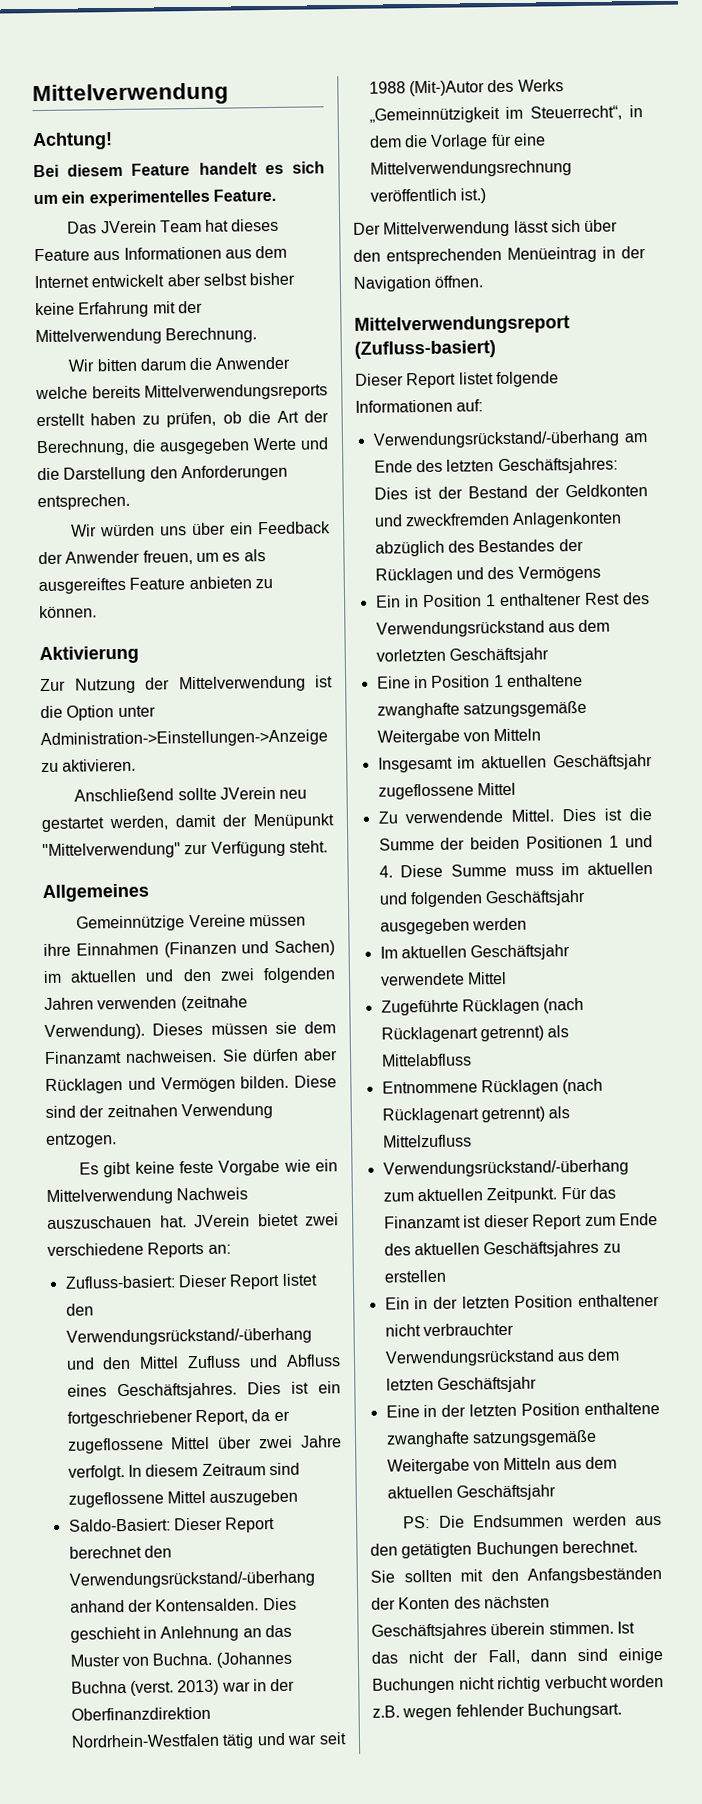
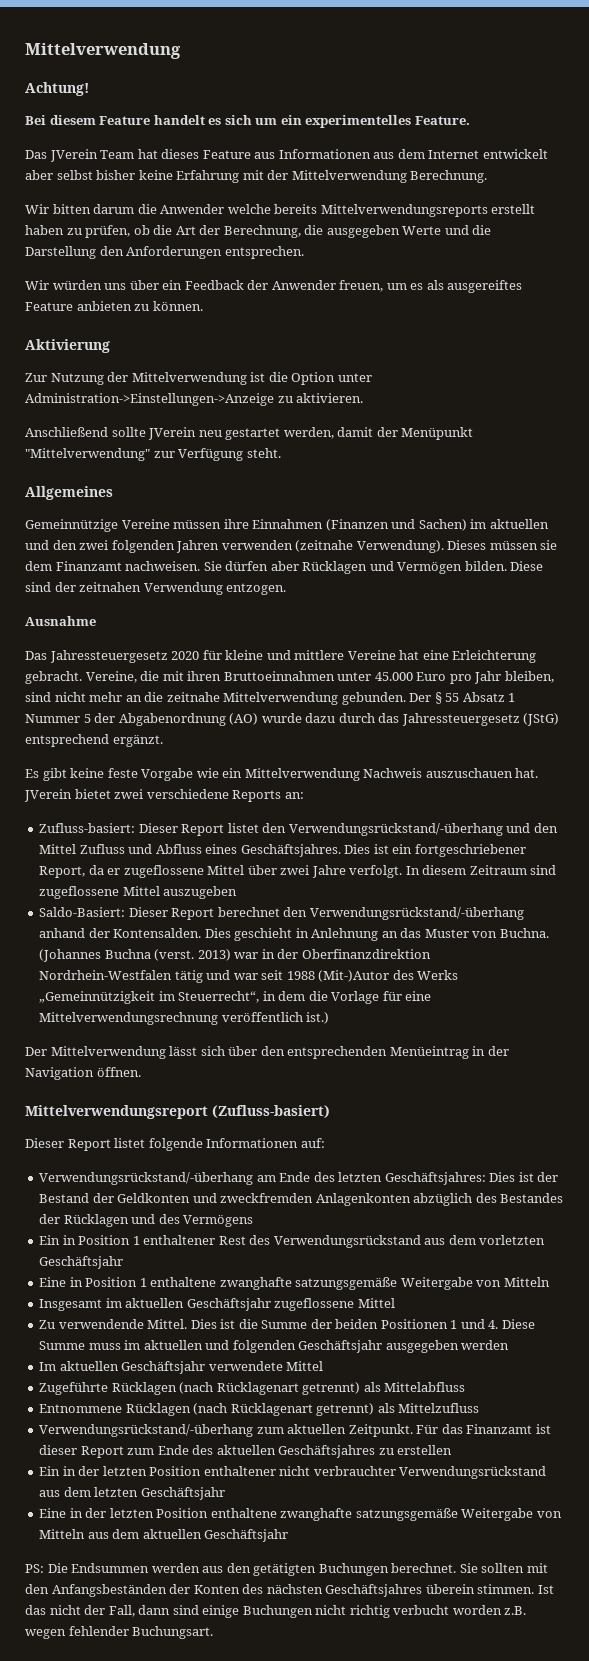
+ Ausnahme
+ Das Jahressteuergesetz 2020 für kleine und mittlere Vereine hat eine Erleichterung gebracht. Vereine, die mit ihren Bruttoeinnahmen unter 45.000 Euro pro Jahr bleiben, sind nicht mehr an die zeitnahe Mittelverwendung gebunden. Der § 55 Absatz 1 Nummer 5 der Abgabenordnung (AO) wurde dazu durch das Jahressteuergesetz (JStG) entsprechend ergänzt.

